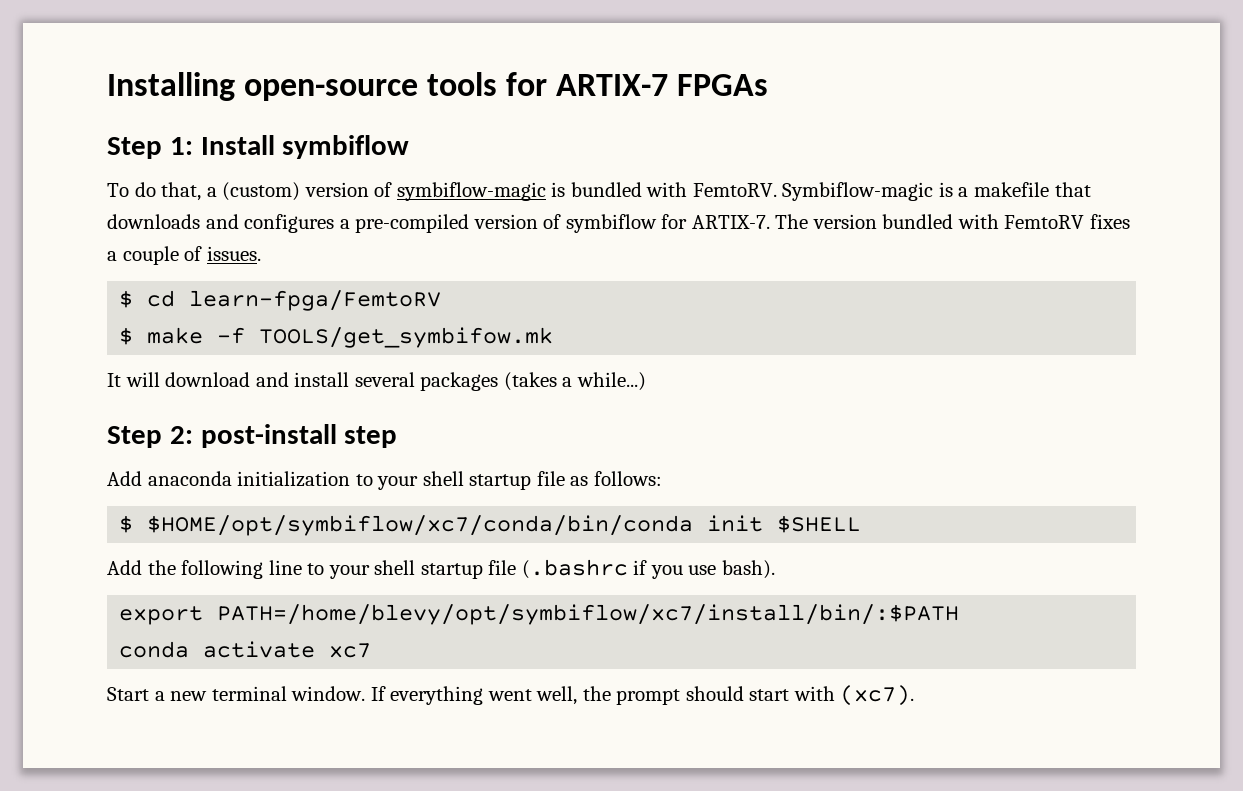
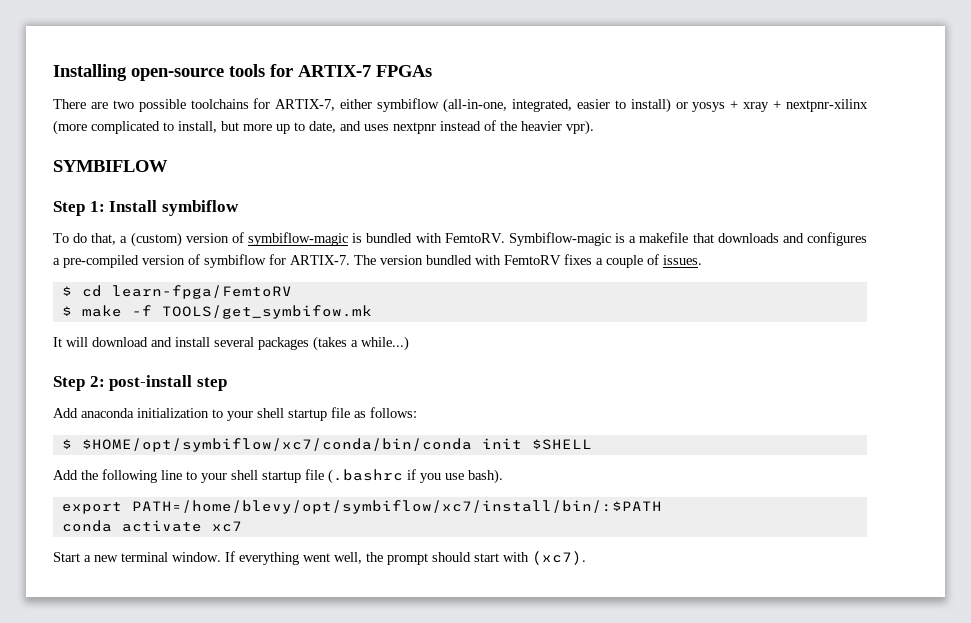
+ There are two possible toolchains for ARTIX-7, either symbiflow (all-in-one, integrated, easier to install) or yosys + xray + nextpnr-xilinx (more complicated to install, but more up to date, and uses nextpnr instead of the heavier vpr).
+ SYMBIFLOW

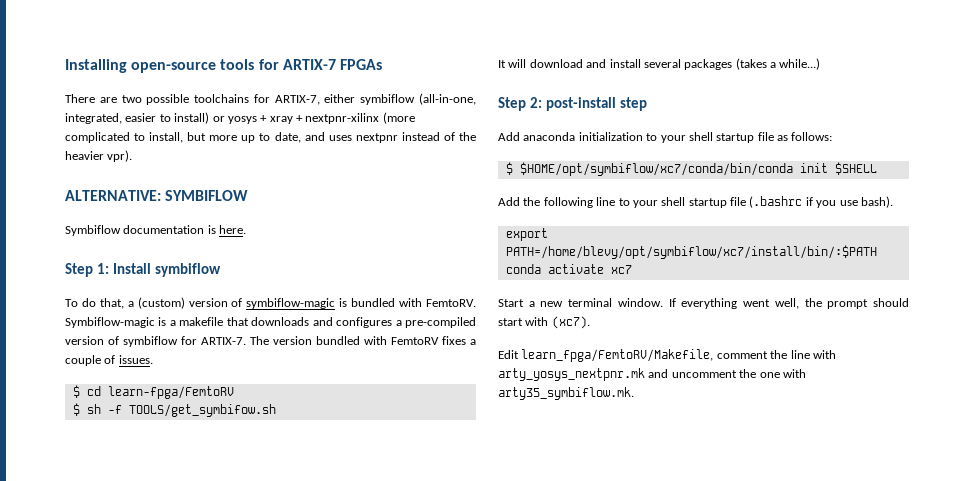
- SYMBIFLOW
+ ALTERNATIVE: SYMBIFLOW
+ Symbiflow documentation is here.
- $ make -f TOOLS/get_symbifow.mk
+ $ sh -f TOOLS/get_symbifow.sh
+ Edit learn_fpga/FemtoRV/Makefile, comment the line with arty_yosys_nextpnr.mk and uncomment the one with arty35_symbiflow.mk.

